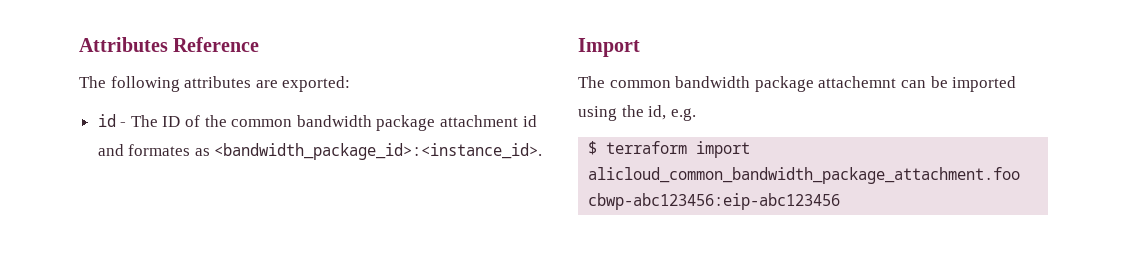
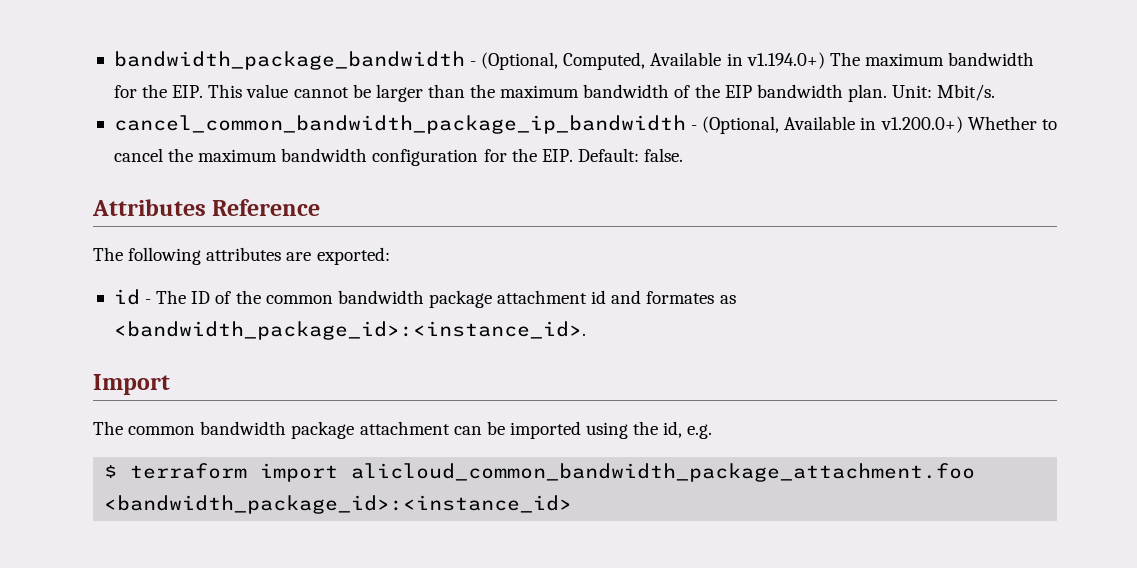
+ bandwidth_package_bandwidth - (Optional, Computed, Available in v1.194.0+) The maximum bandwidth for the EIP. This value cannot be larger than the maximum bandwidth of the EIP bandwidth plan. Unit: Mbit/s.
+ cancel_common_bandwidth_package_ip_bandwidth - (Optional, Available in v1.200.0+) Whether to cancel the maximum bandwidth configuration for the EIP. Default: false.
- The common bandwidth package attachemnt can be imported using the id, e.g.
+ The common bandwidth package attachment can be imported using the id, e.g.
- $ terraform import alicloud_common_bandwidth_package_attachment.foo cbwp-abc123456:eip-abc123456
+ $ terraform import alicloud_common_bandwidth_package_attachment.foo <bandwidth_package_id>:<instance_id>

